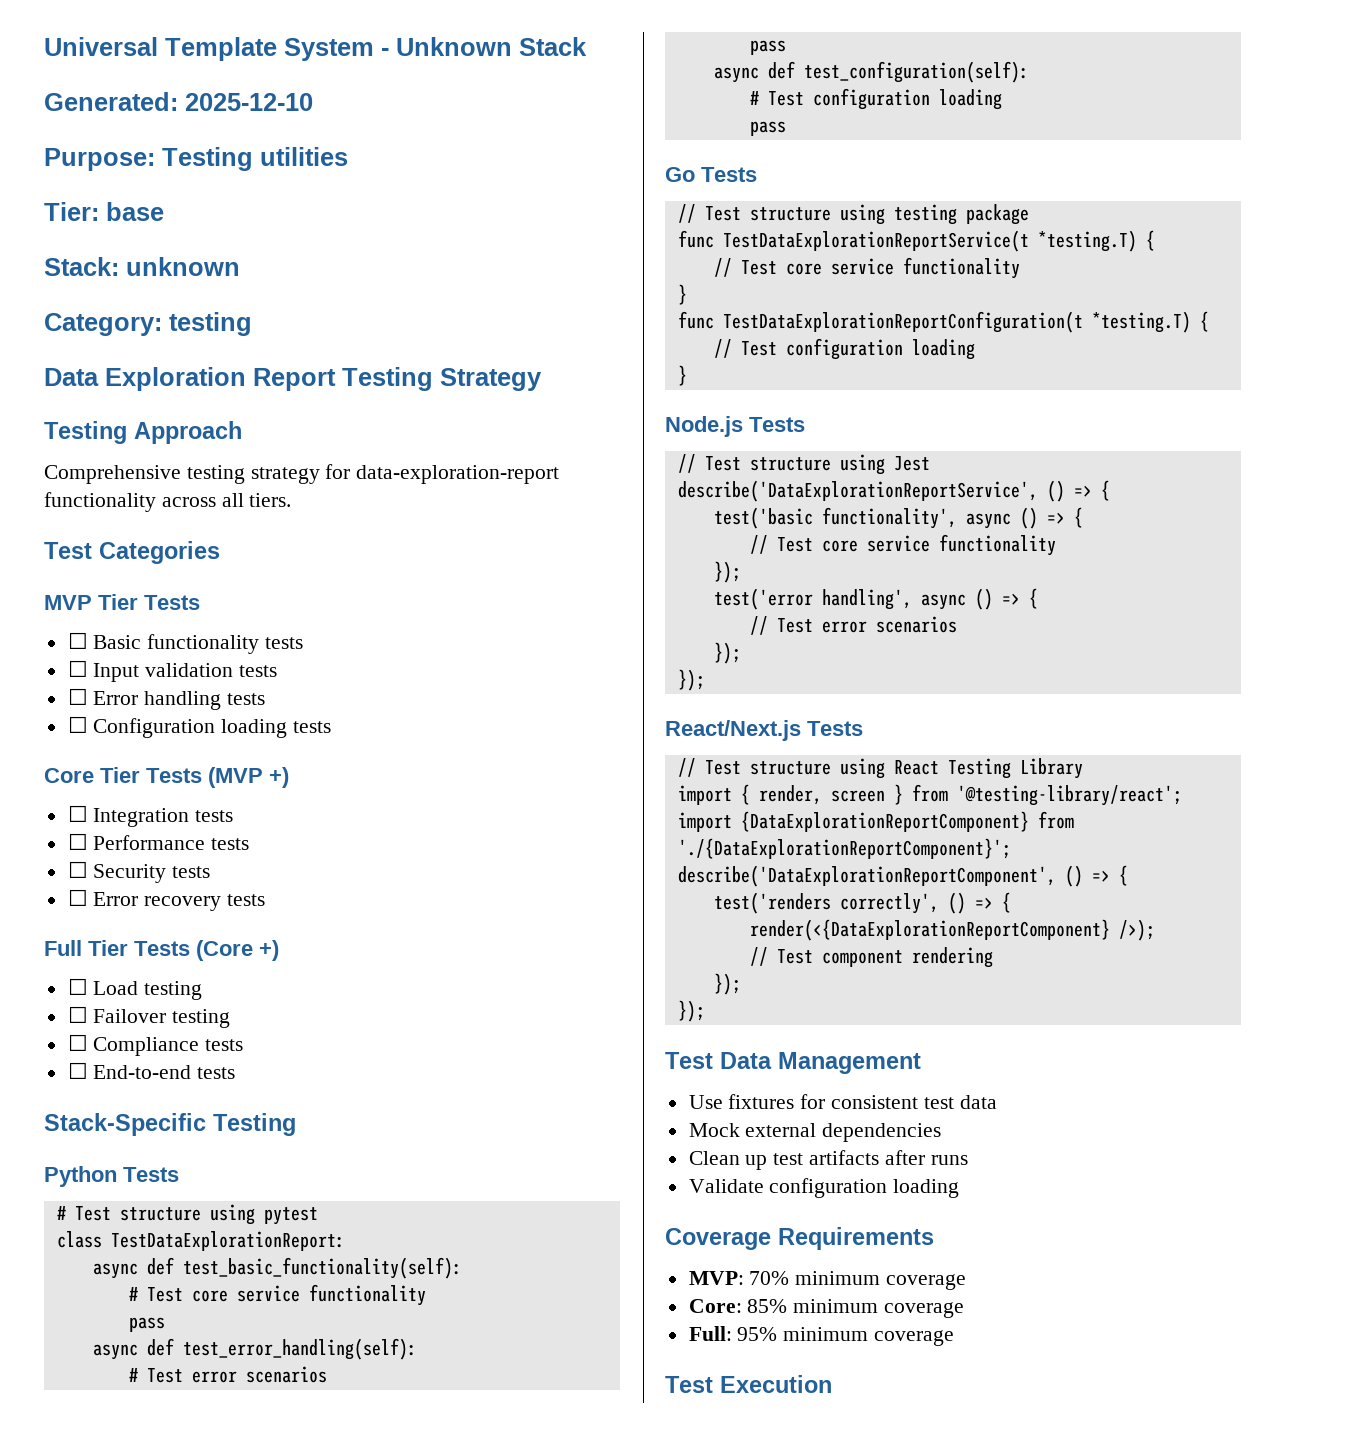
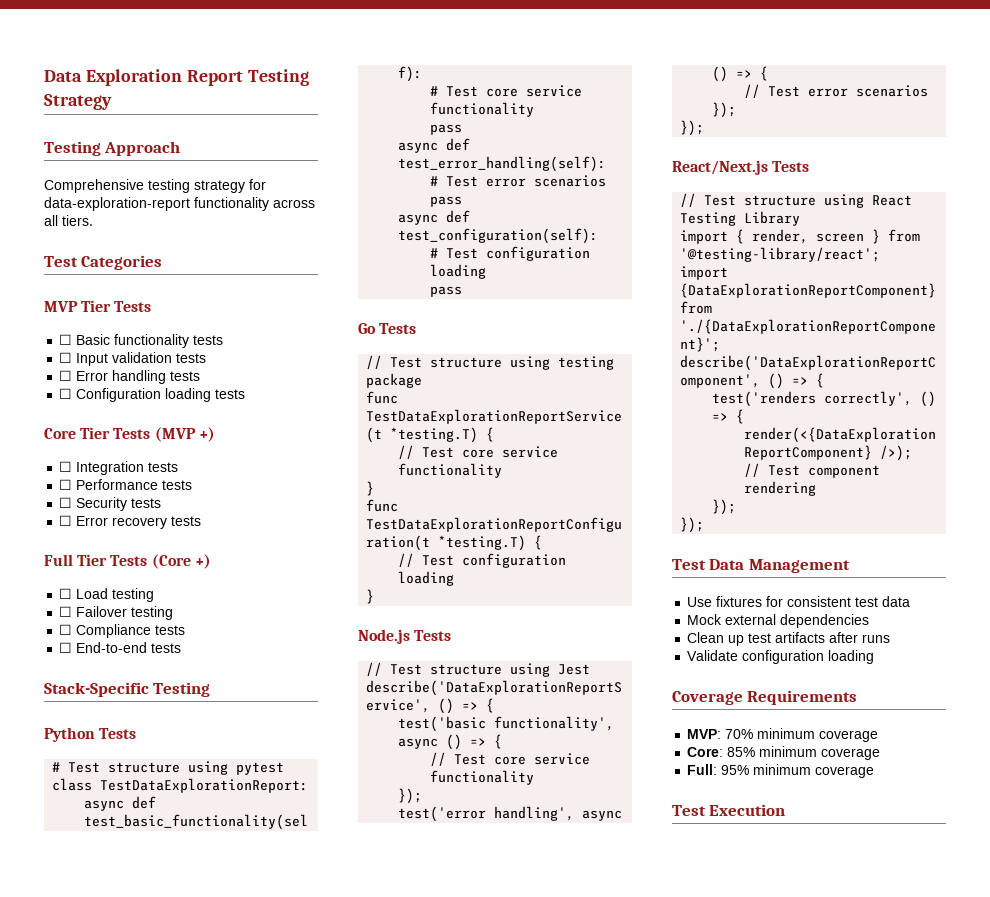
- Universal Template System - Unknown Stack
- Generated: 2025-12-10
- Purpose: Testing utilities
- Tier: base
- Stack: unknown
- Category: testing

